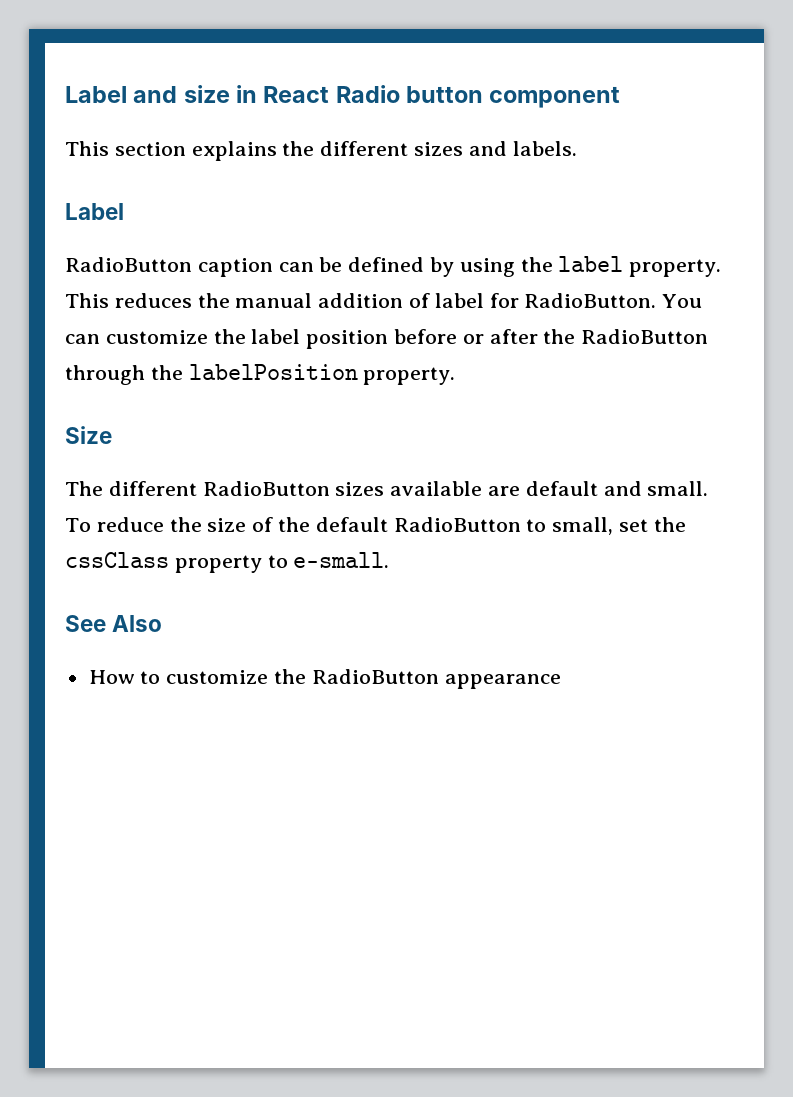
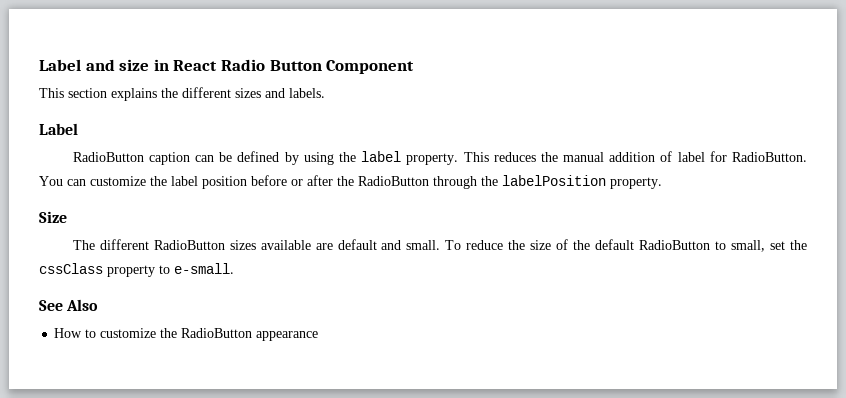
- Label and size in React Radio button component
+ Label and size in React Radio Button Component

